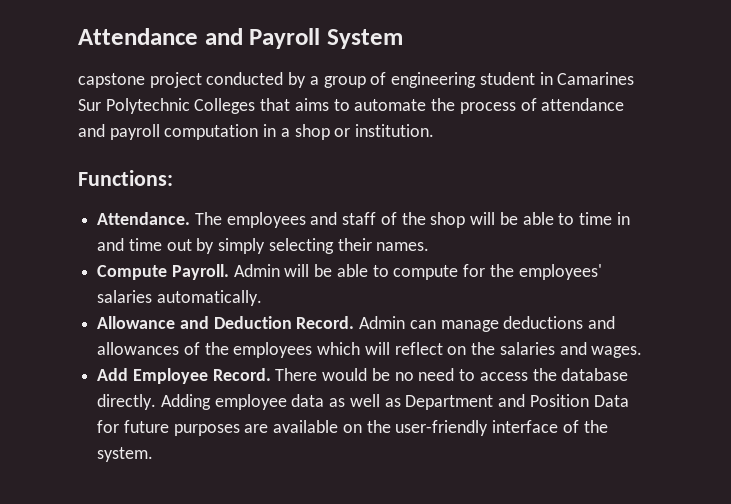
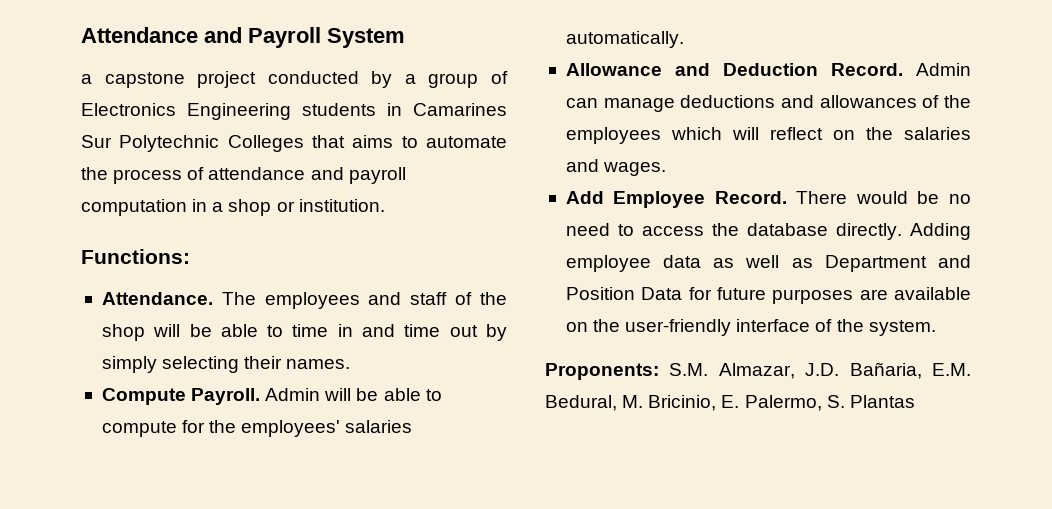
- capstone project conducted by a group of engineering student in Camarines Sur Polytechnic Colleges that aims to automate the process of attendance and payroll computation in a shop or institution.
+ a capstone project conducted by a group of Electronics Engineering students in Camarines Sur Polytechnic Colleges that aims to automate the process of attendance and payroll computation in a shop or institution.
+ Proponents: S.M. Almazar, J.D. Bañaria, E.M. Bedural, M. Bricinio, E. Palermo, S. Plantas

